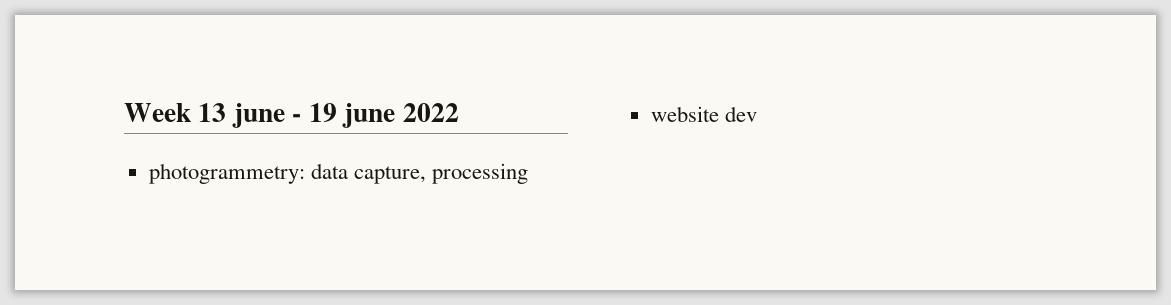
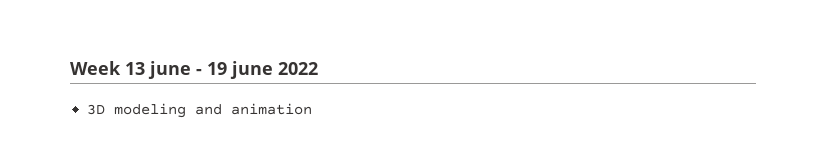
- photogrammetry: data capture, processing
- website dev
+ 3D modeling and animation

